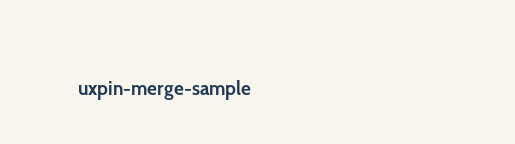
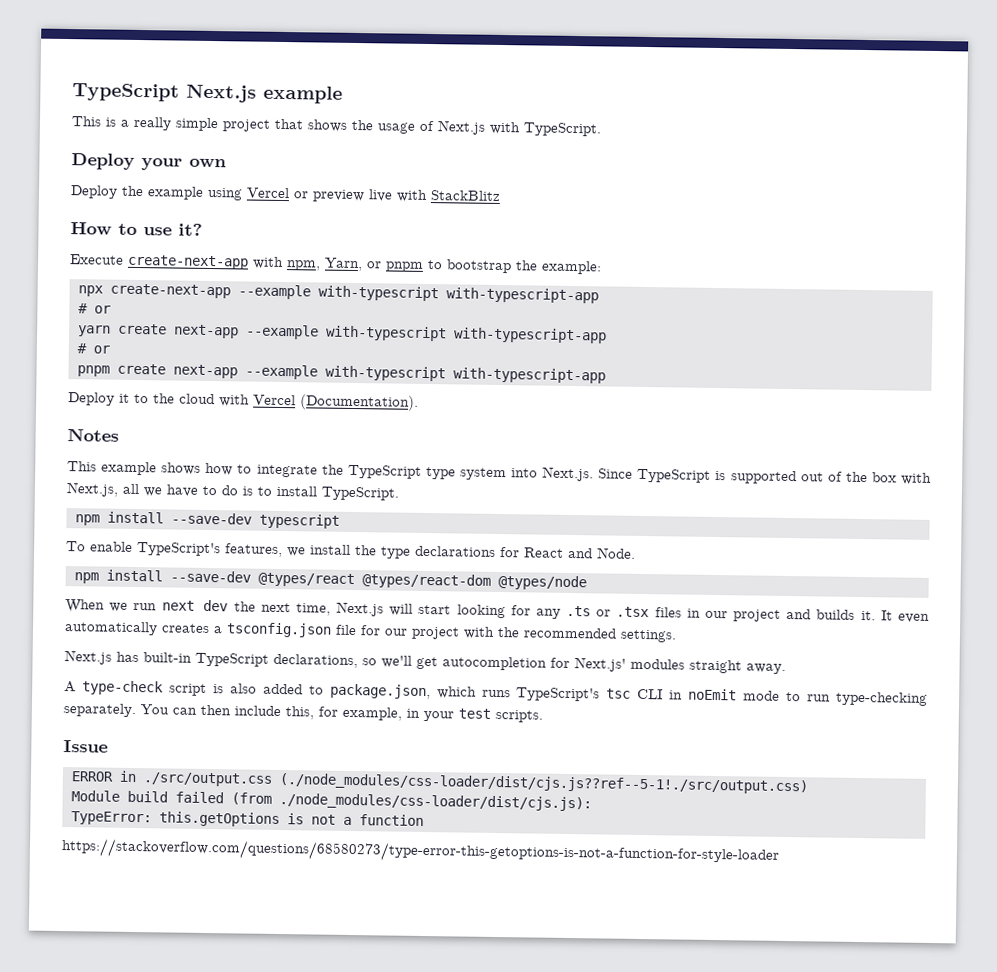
- uxpin-merge-sample
+ TypeScript Next.js example
+ This is a really simple project that shows the usage of Next.js with TypeScript.
+ Deploy your own
+ Deploy the example using Vercel or preview live with StackBlitz
+ How to use it?
+ Execute create-next-app with npm, Yarn, or pnpm to bootstrap the example:
+ npx create-next-app --example with-typescript with-typescript-app
+ # or
+ yarn create next-app --example with-typescript with-typescript-app
+ # or
+ pnpm create next-app --example with-typescript with-typescript-app
+ Deploy it to the cloud with Vercel (Documentation).
+ Notes
+ This example shows how to integrate the TypeScript type system into Next.js. Since TypeScript is supported out of the box with Next.js, all we have to do is to install TypeScript.
+ npm install --save-dev typescript
+ To enable TypeScript's features, we install the type declarations for React and Node.
+ npm install --save-dev @types/react @types/react-dom @types/node
+ When we run next dev the next time, Next.js will start looking for any .ts or .tsx files in our project and builds it. It even automatically creates a tsconfig.json file for our project with the recommended settings.
+ Next.js has built-in TypeScript declarations, so we'll get autocompletion for Next.js' modules straight away.
+ A type-check script is also added to package.json, which runs TypeScript's tsc CLI in noEmit mode to run type-checking separately. You can then include this, for example, in your test scripts.
+ Issue
+ ERROR in ./src/output.css (./node_modules/css-loader/dist/cjs.js??ref--5-1!./src/output.css)
+ Module build failed (from ./node_modules/css-loader/dist/cjs.js):
+ TypeError: this.getOptions is not a function
+ https://stackoverflow.com/questions/68580273/type-error-this-getoptions-is-not-a-function-for-style-loader

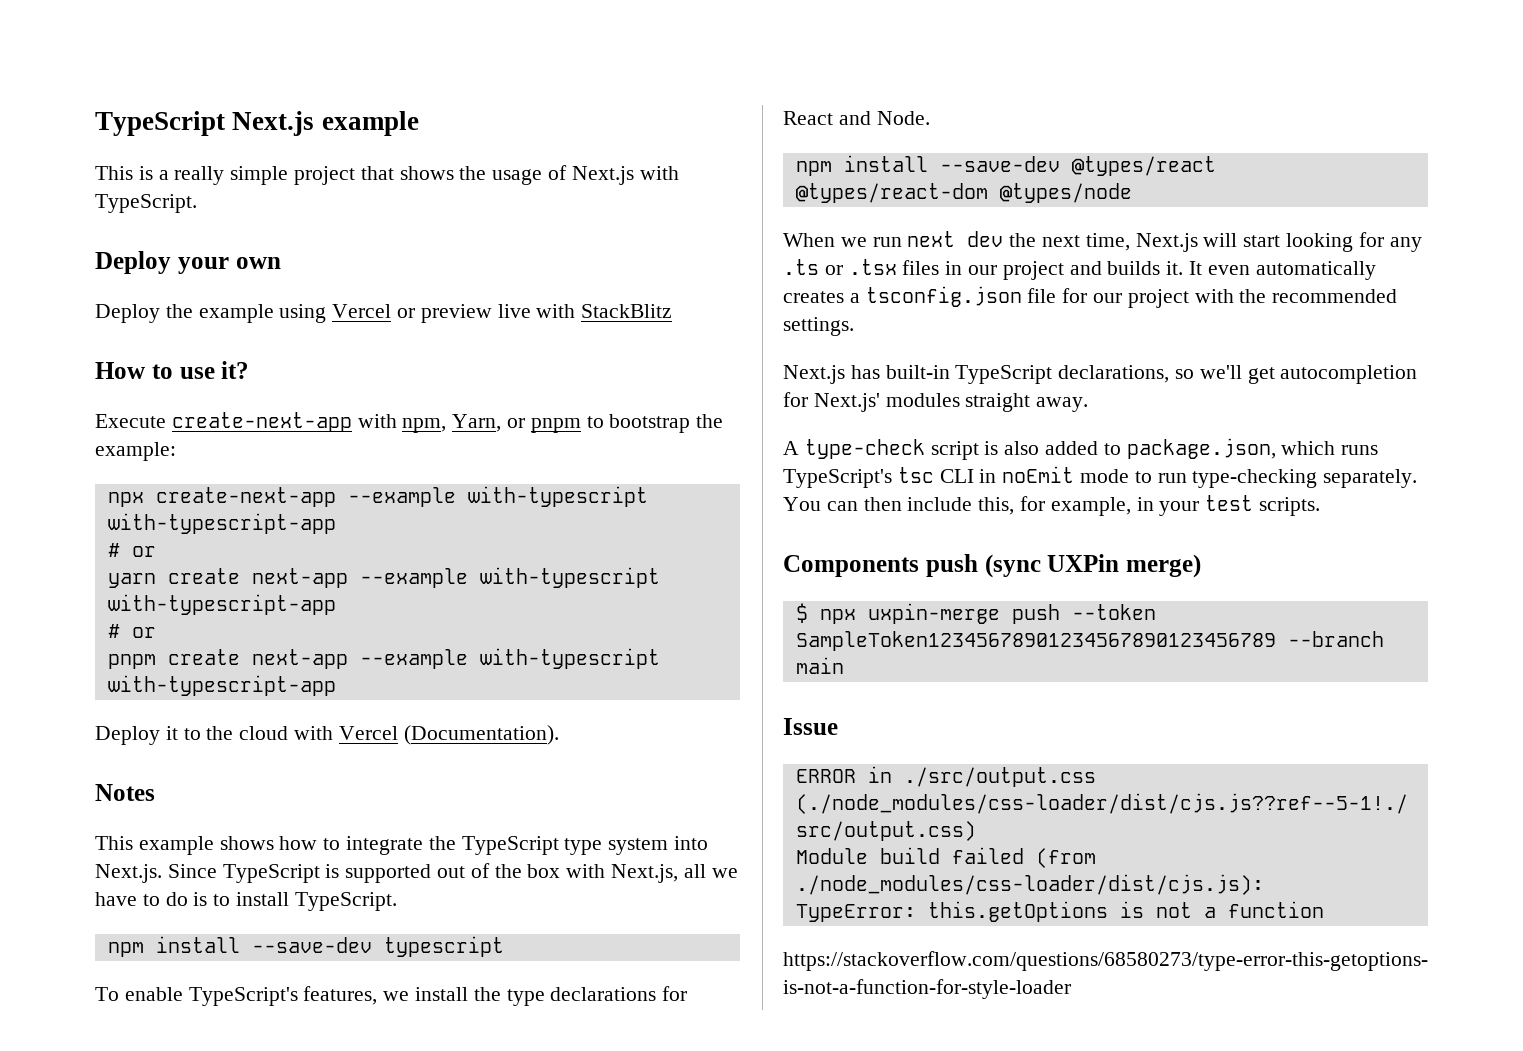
+ Components push (sync UXPin merge)
+ $ npx uxpin-merge push --token SampleToken12345678901234567890123456789 --branch main

